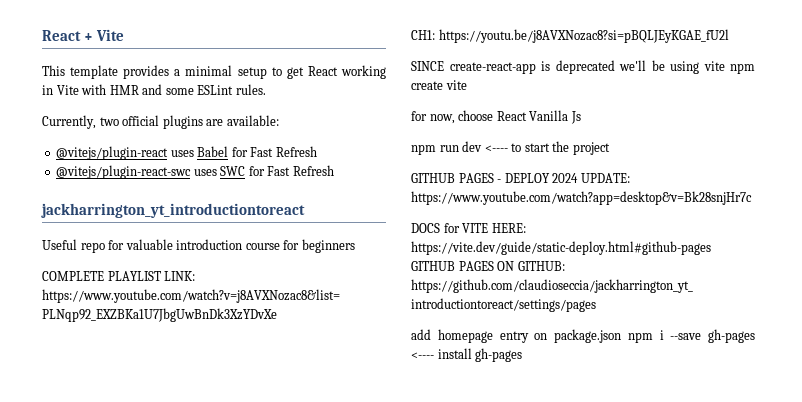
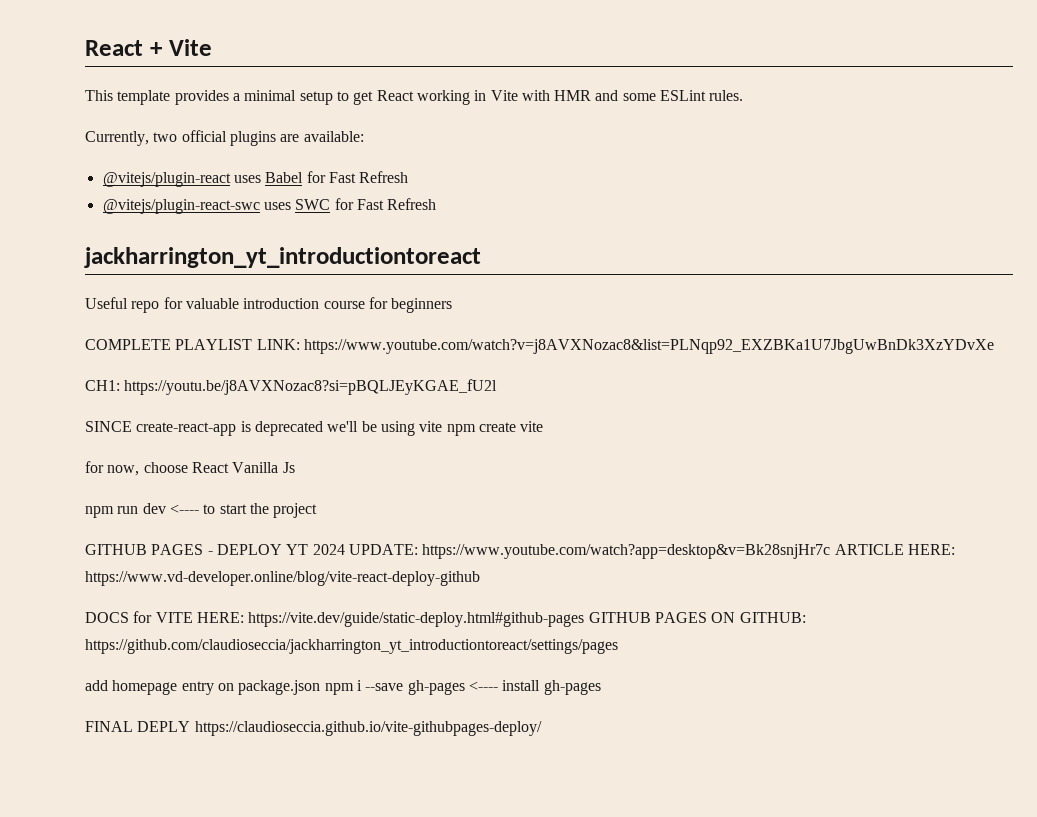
- GITHUB PAGES - DEPLOY 2024 UPDATE: https://www.youtube.com/watch?app=desktop&v=Bk28snjHr7c
+ GITHUB PAGES - DEPLOY YT 2024 UPDATE: https://www.youtube.com/watch?app=desktop&v=Bk28snjHr7c ARTICLE HERE: https://www.vd-developer.online/blog/vite-react-deploy-github
+ FINAL DEPLY https://claudioseccia.github.io/vite-githubpages-deploy/

